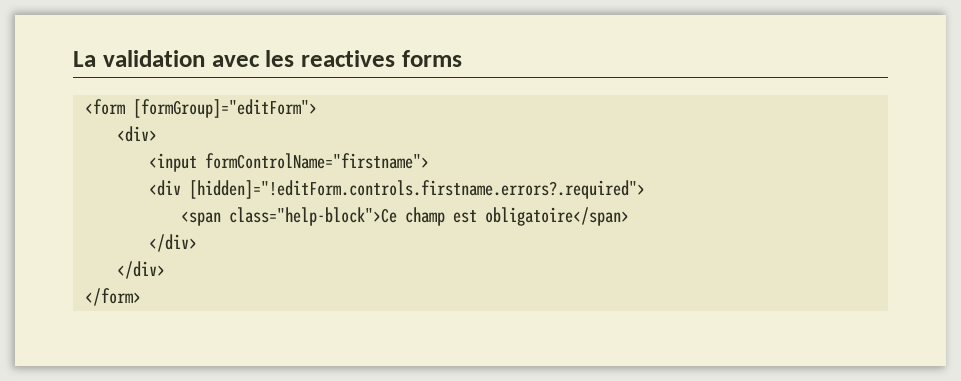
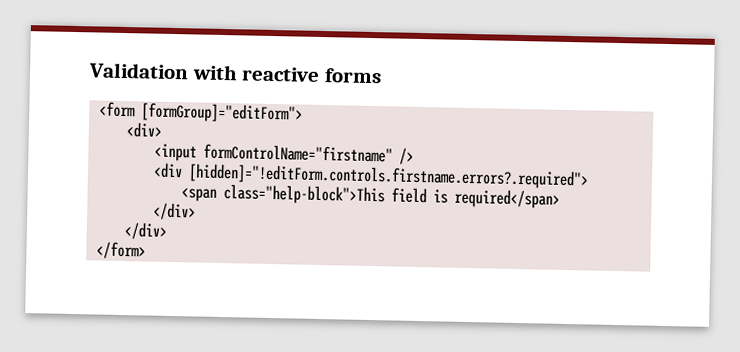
- La validation avec les reactives forms
+ Validation with reactive forms
- <input formControlName="firstname">
+ <input formControlName="firstname" />
- <span class="help-block">Ce champ est obligatoire</span>
+ <span class="help-block">This field is required</span>

